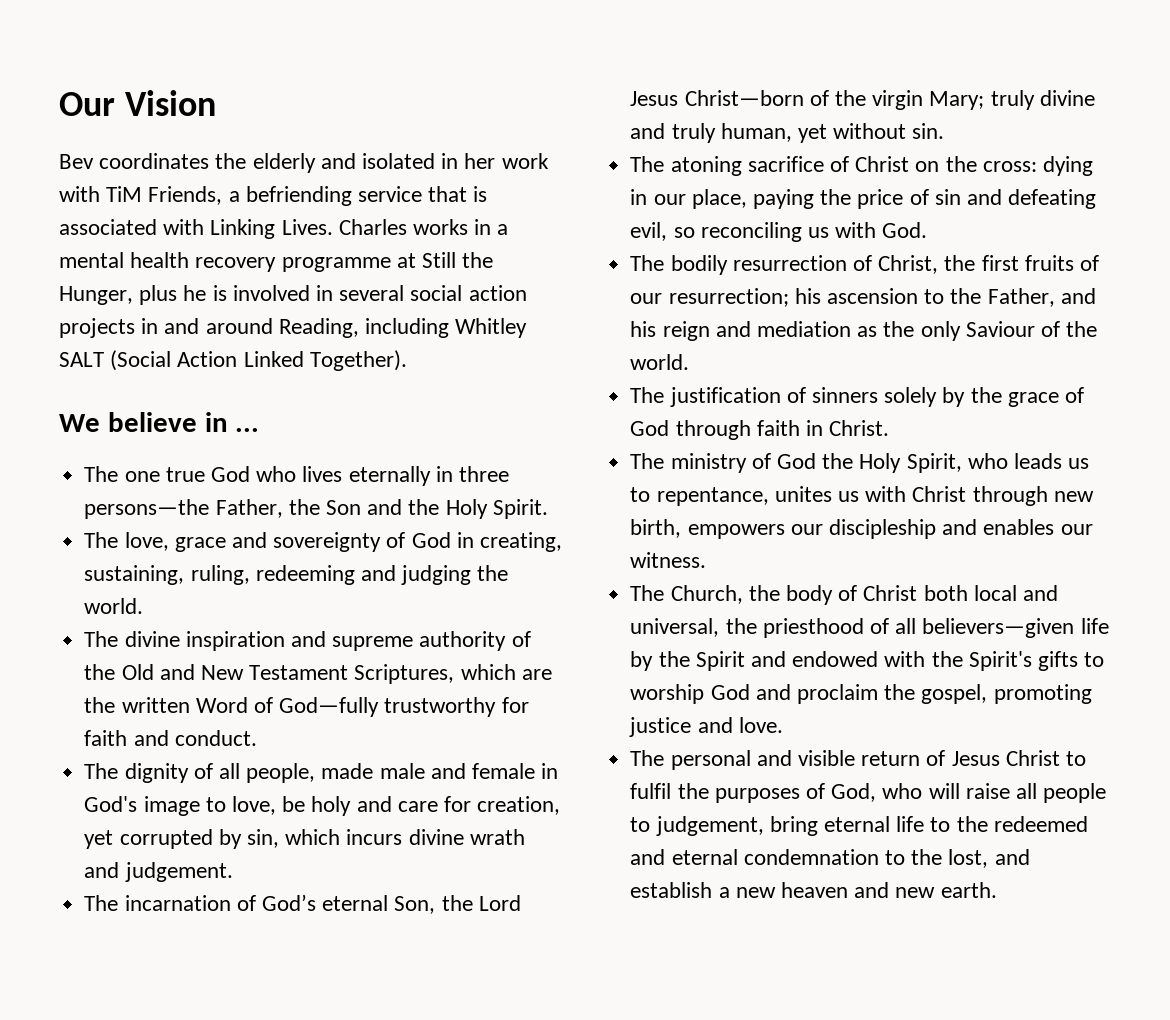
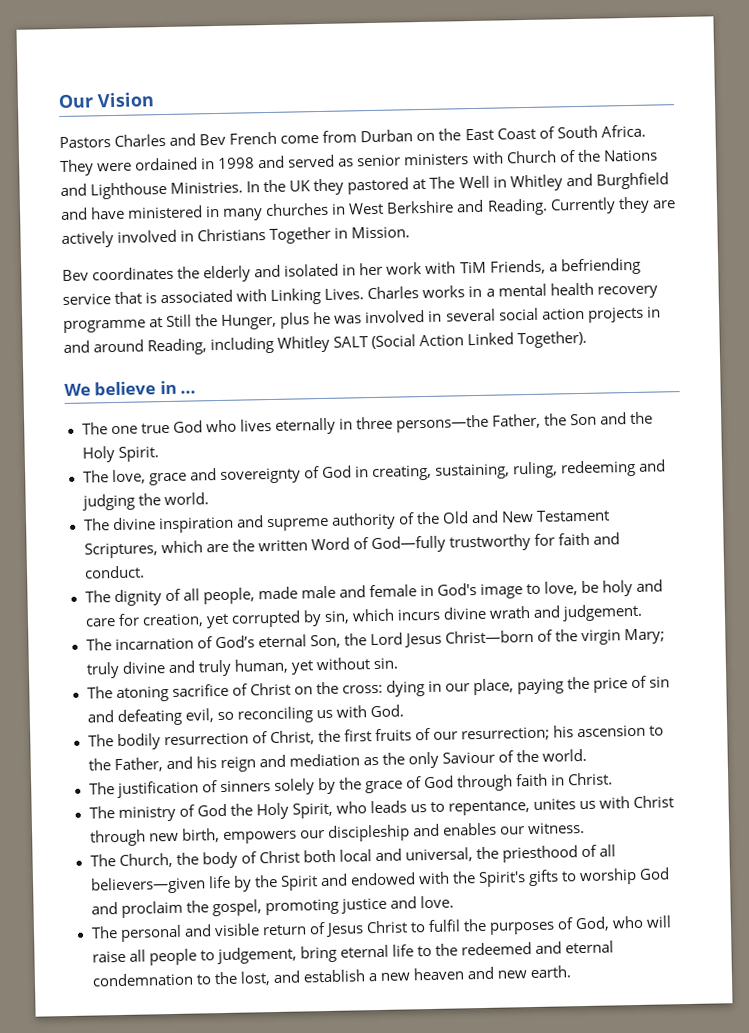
+ Pastors Charles and Bev French come from Durban on the East Coast of South Africa. They were ordained in 1998 and served as senior ministers with Church of the Nations and Lighthouse Ministries. In the UK they pastored at The Well in Whitley and Burghfield and have ministered in many churches in West Berkshire and Reading. Currently they are actively involved in Christians Together in Mission.
- Charles works in a mental health recovery programme at Still the Hunger, plus he is involved in several social action projects in and around Reading, including Whitley SALT (Social Action Linked Together).
+ Charles works in a mental health recovery programme at Still the Hunger, plus he was involved in several social action projects in and around Reading, including Whitley SALT (Social Action Linked Together).

